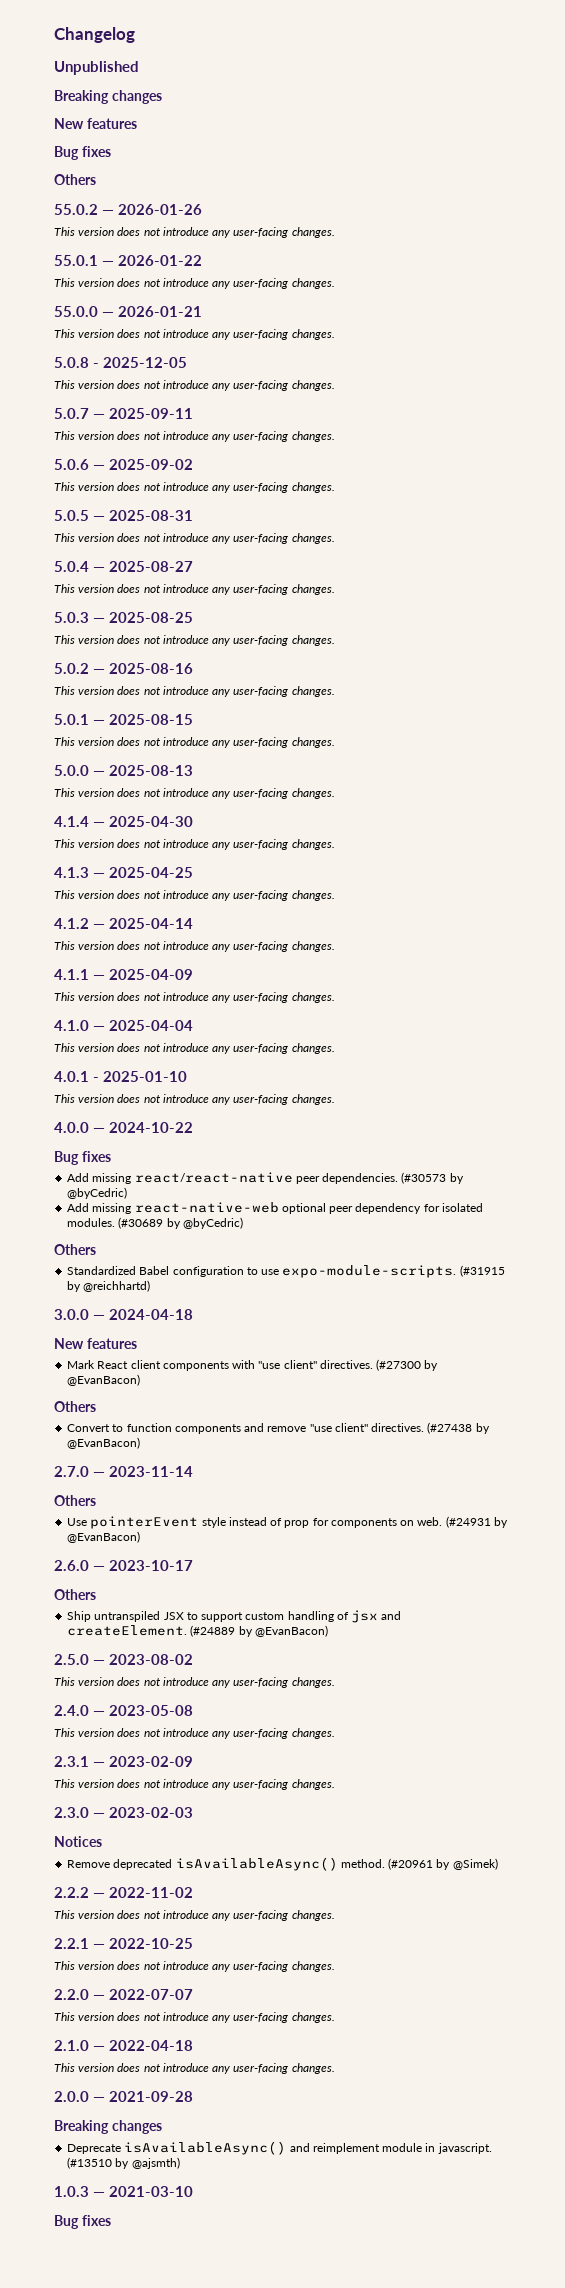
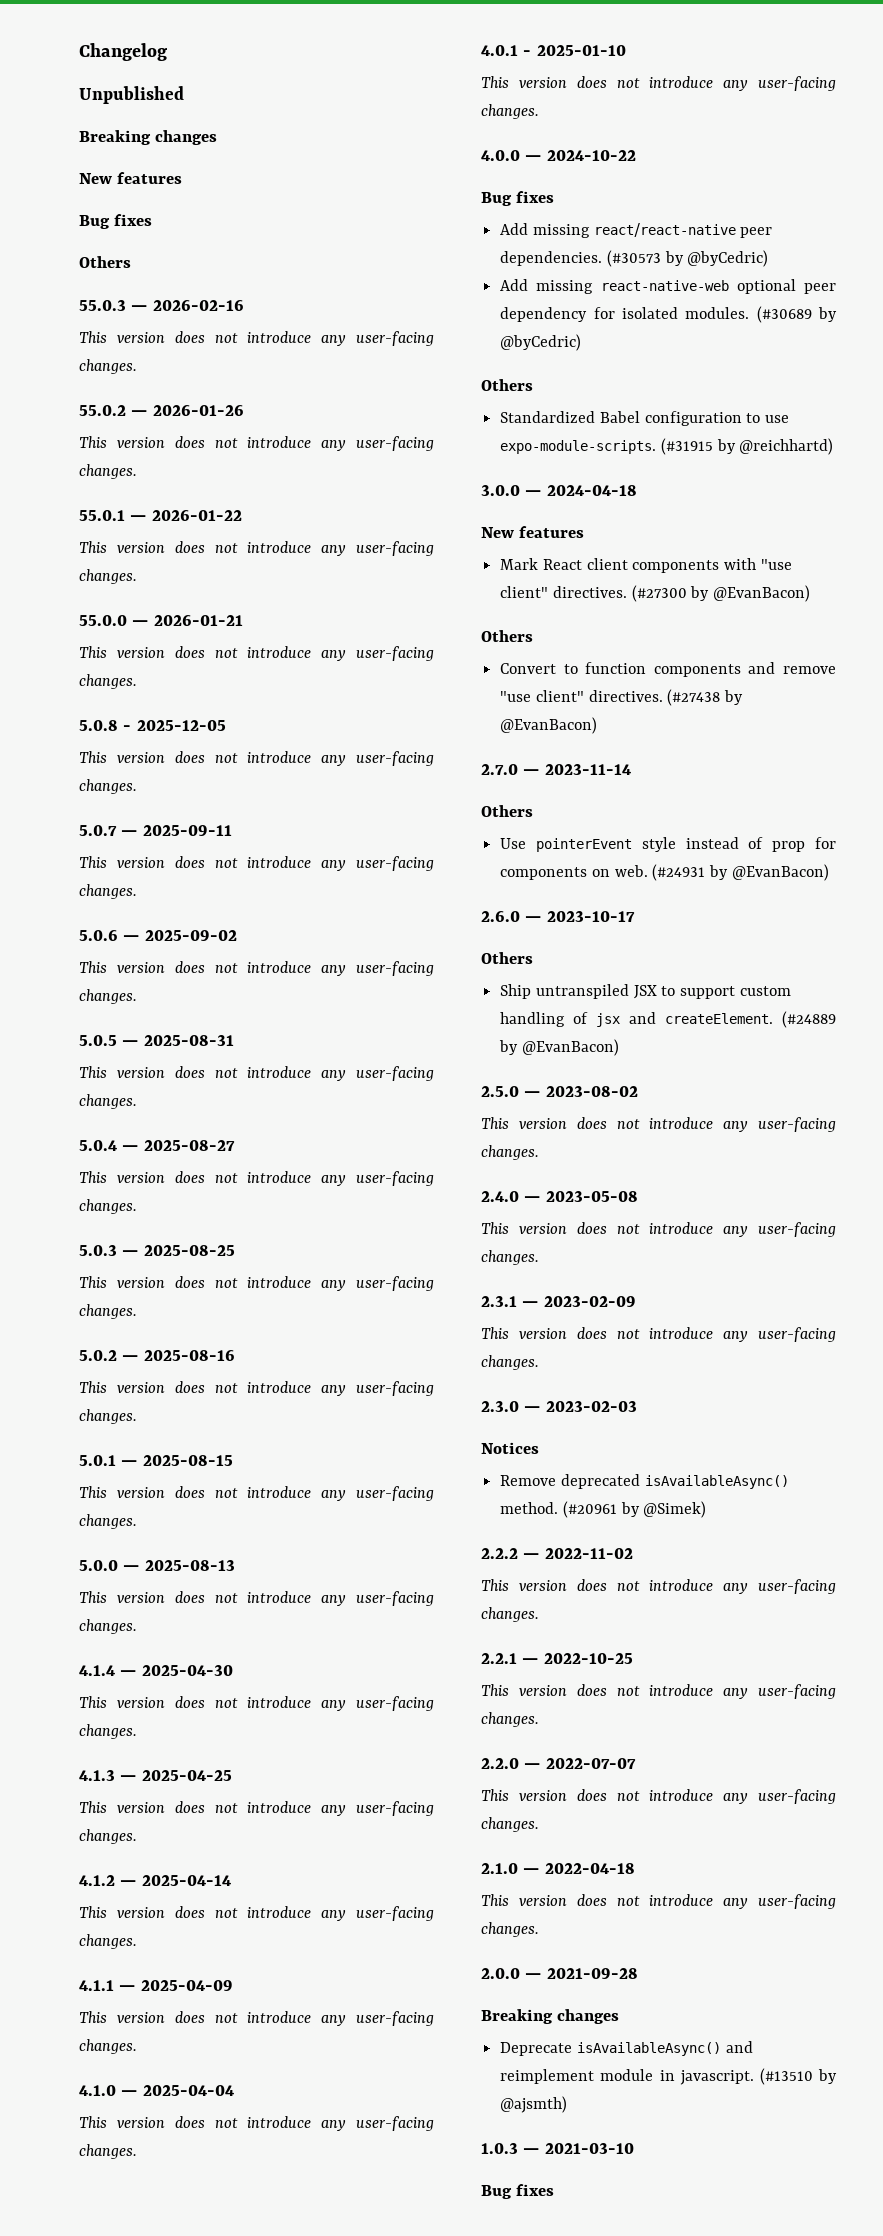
+ 55.0.3 — 2026-02-16
+ This version does not introduce any user-facing changes.

